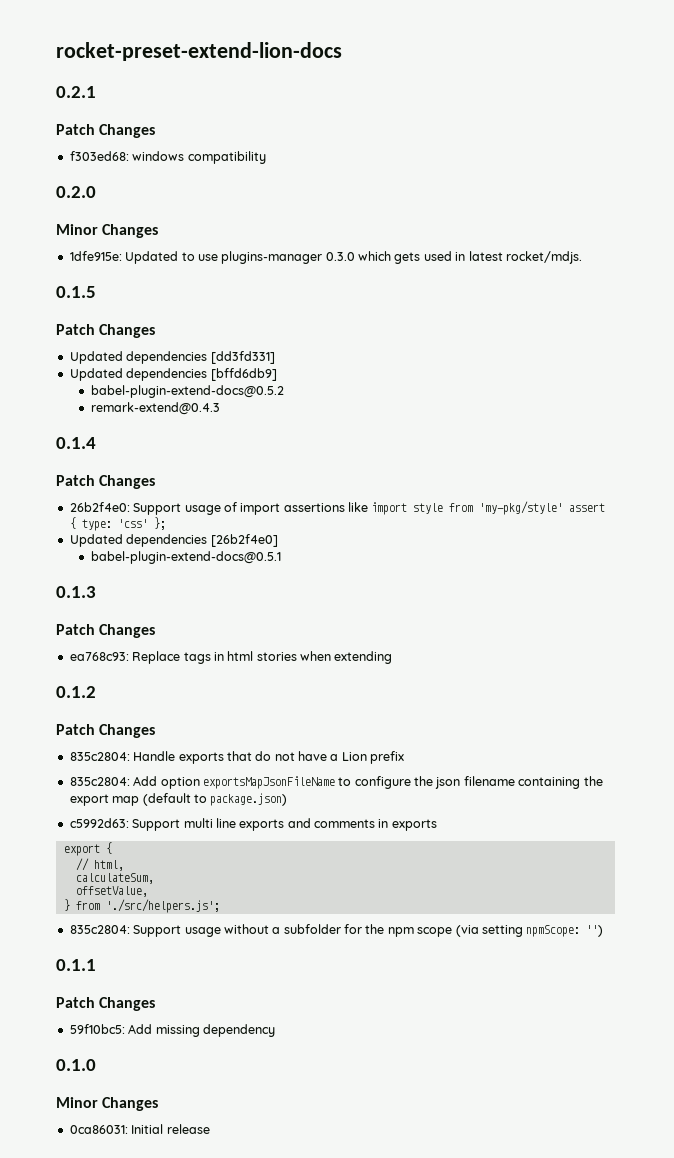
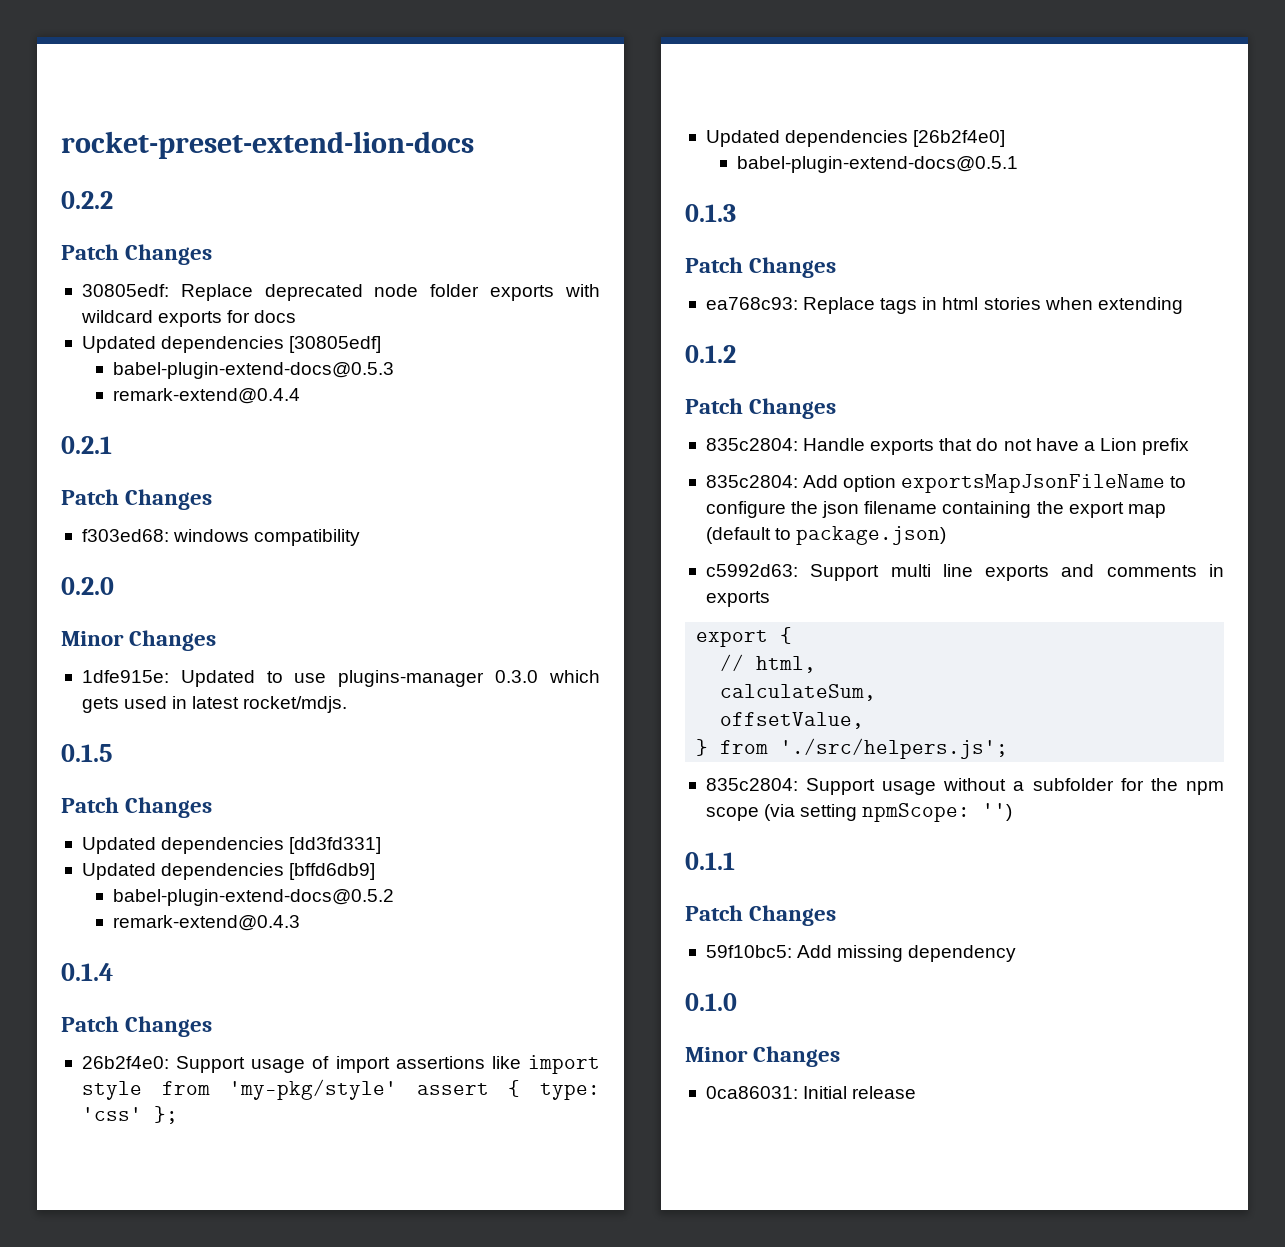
+ 0.2.2
+ Patch Changes
+ 30805edf: Replace deprecated node folder exports with wildcard exports for docs
+ Updated dependencies [30805edf]
+ babel-plugin-extend-docs@0.5.3
+ remark-extend@0.4.4

